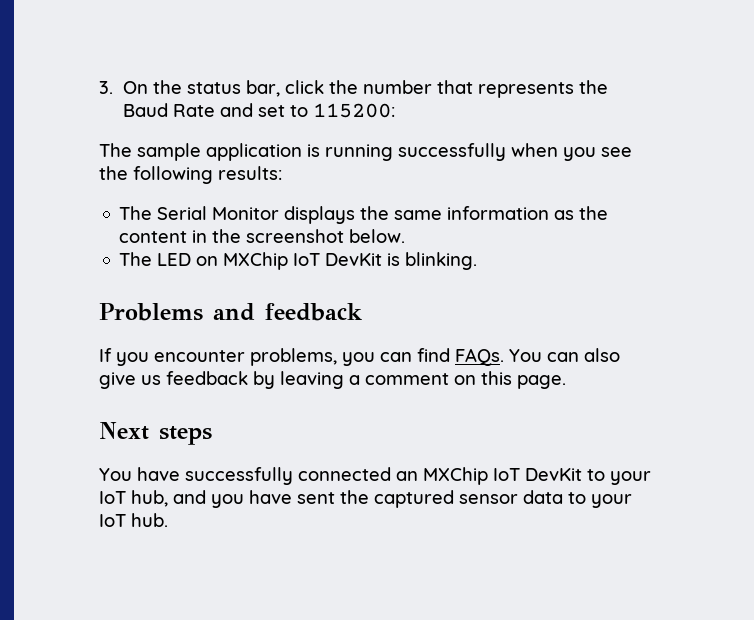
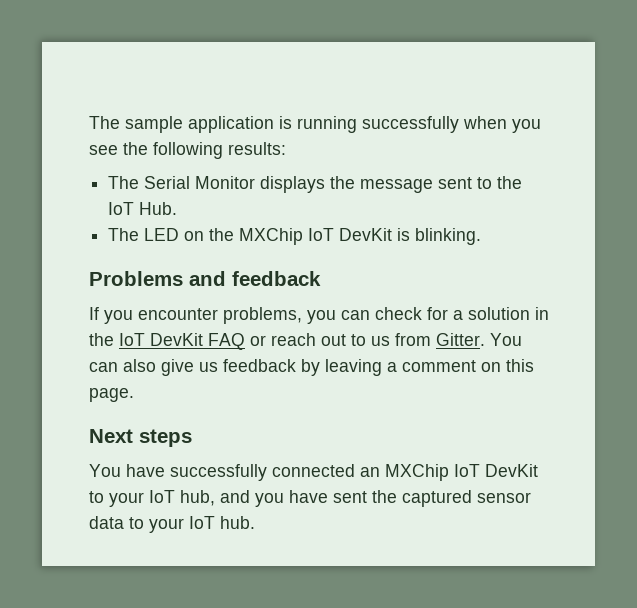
- 3. On the status bar, click the number that represents the Baud Rate and set to 115200:
- The Serial Monitor displays the same information as the content in the screenshot below.
+ The Serial Monitor displays the message sent to the IoT Hub.
- The LED on MXChip IoT DevKit is blinking.
+ The LED on the MXChip IoT DevKit is blinking.
- If you encounter problems, you can find FAQs.
+ If you encounter problems, you can check for a solution in the IoT DevKit FAQ or reach out to us from Gitter.

